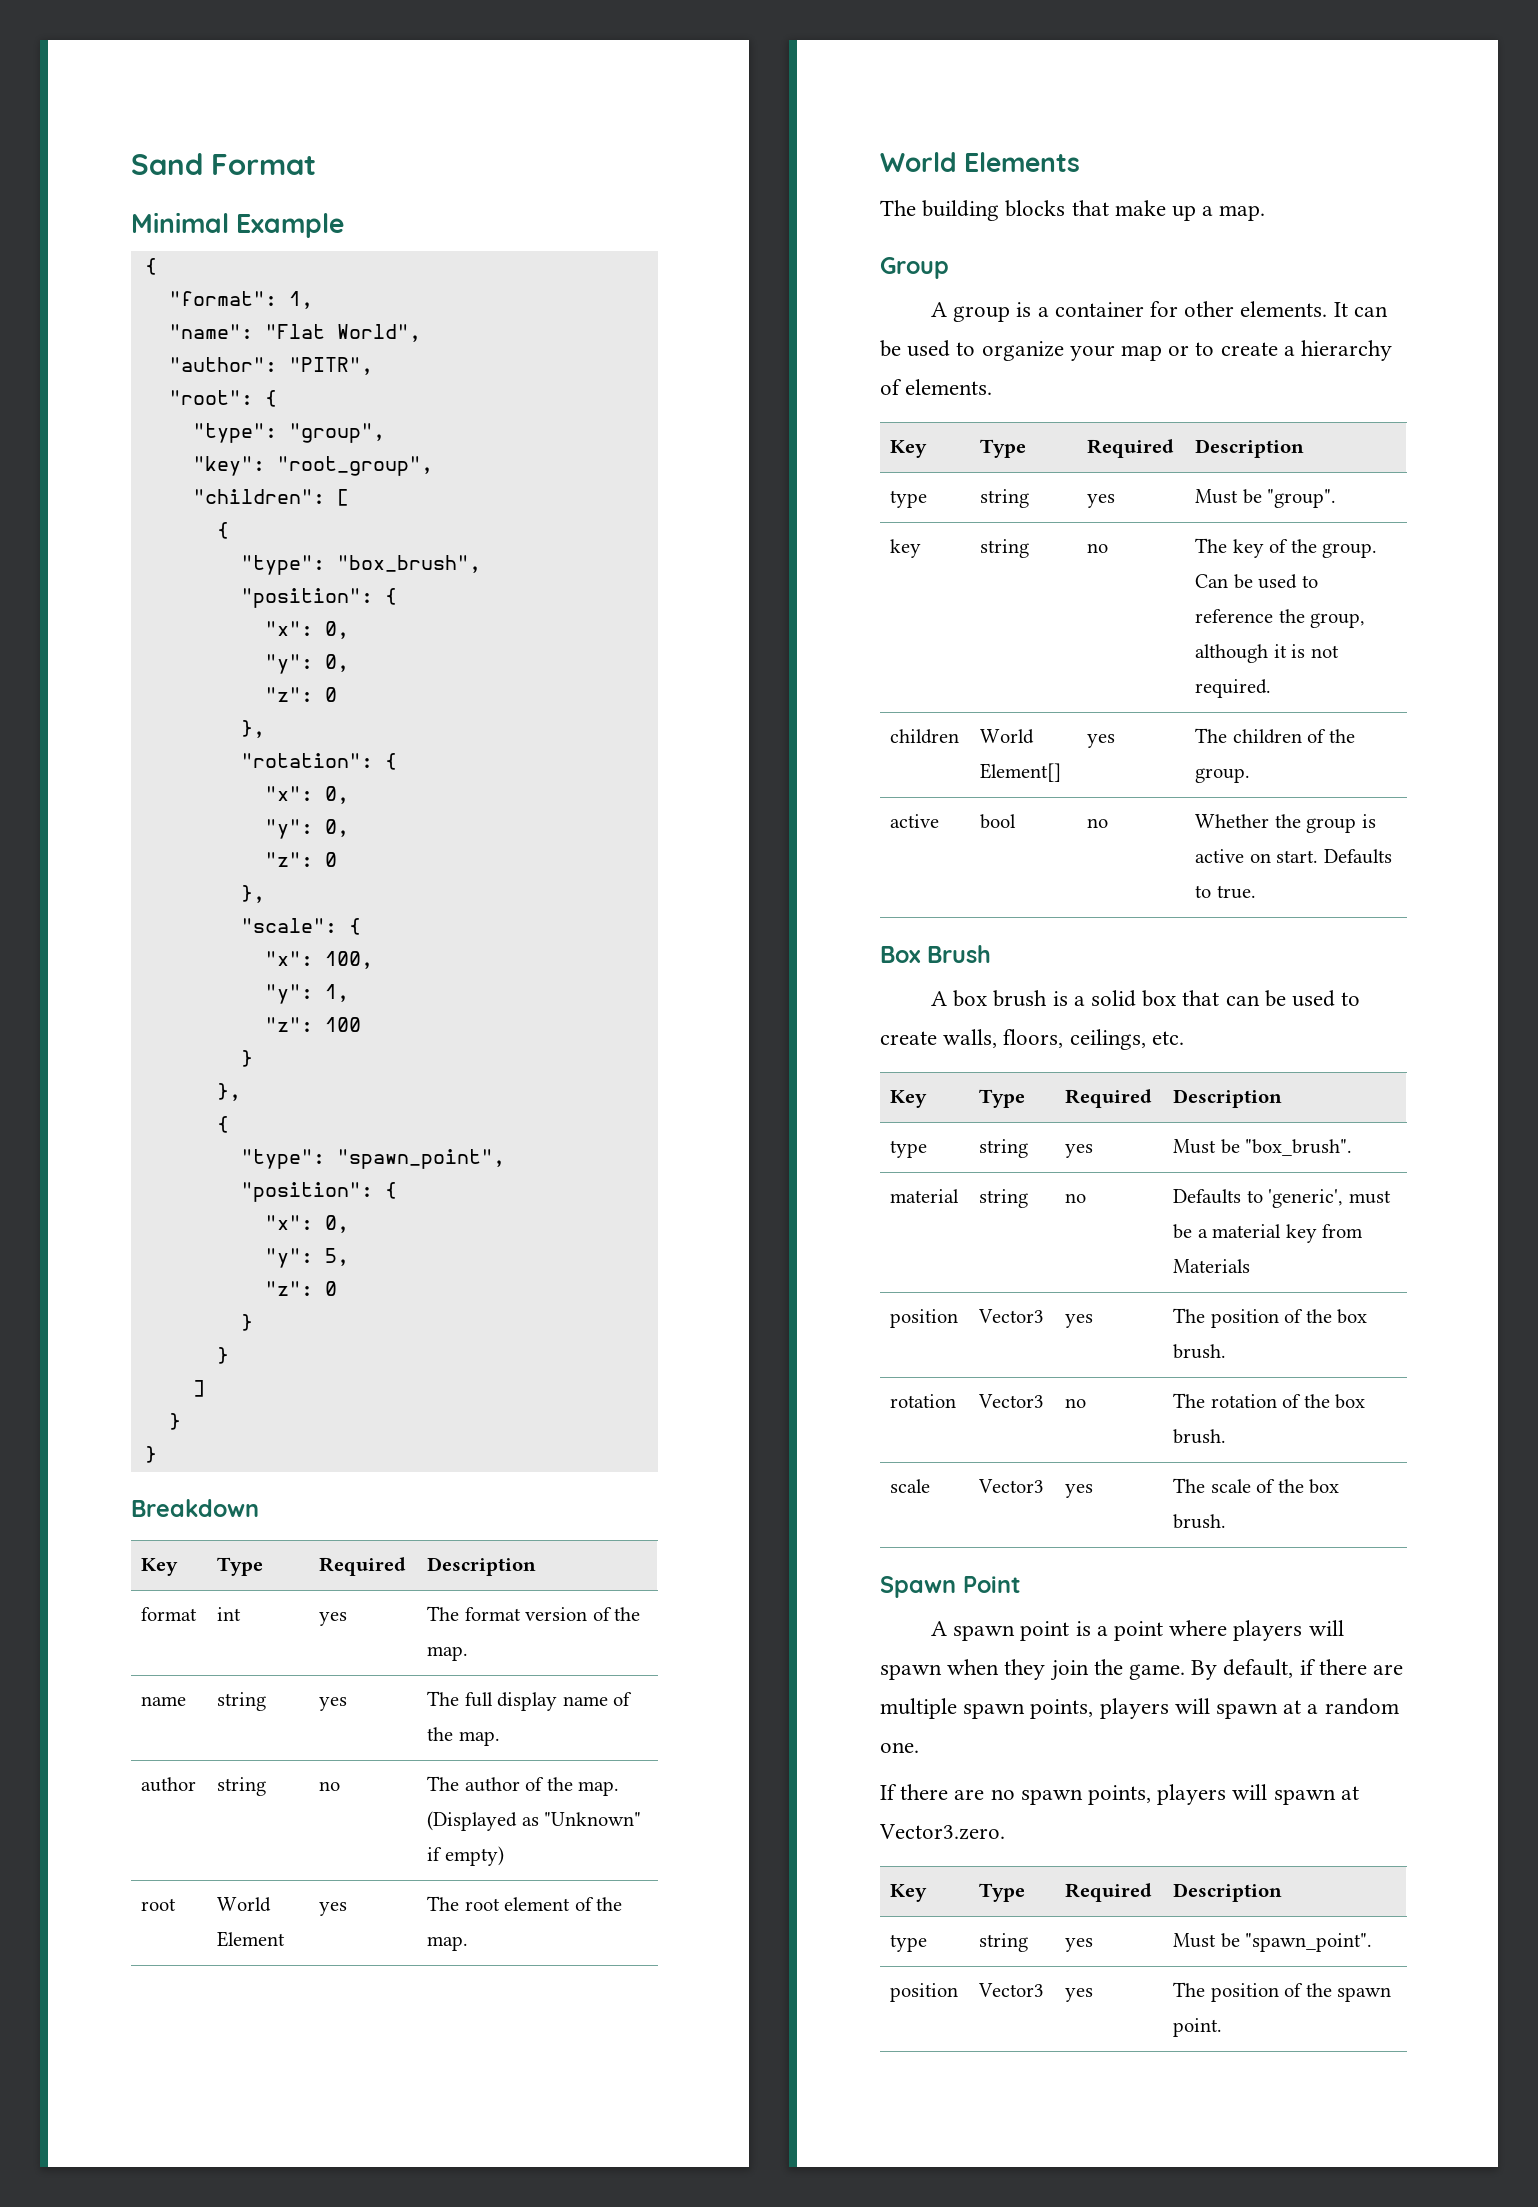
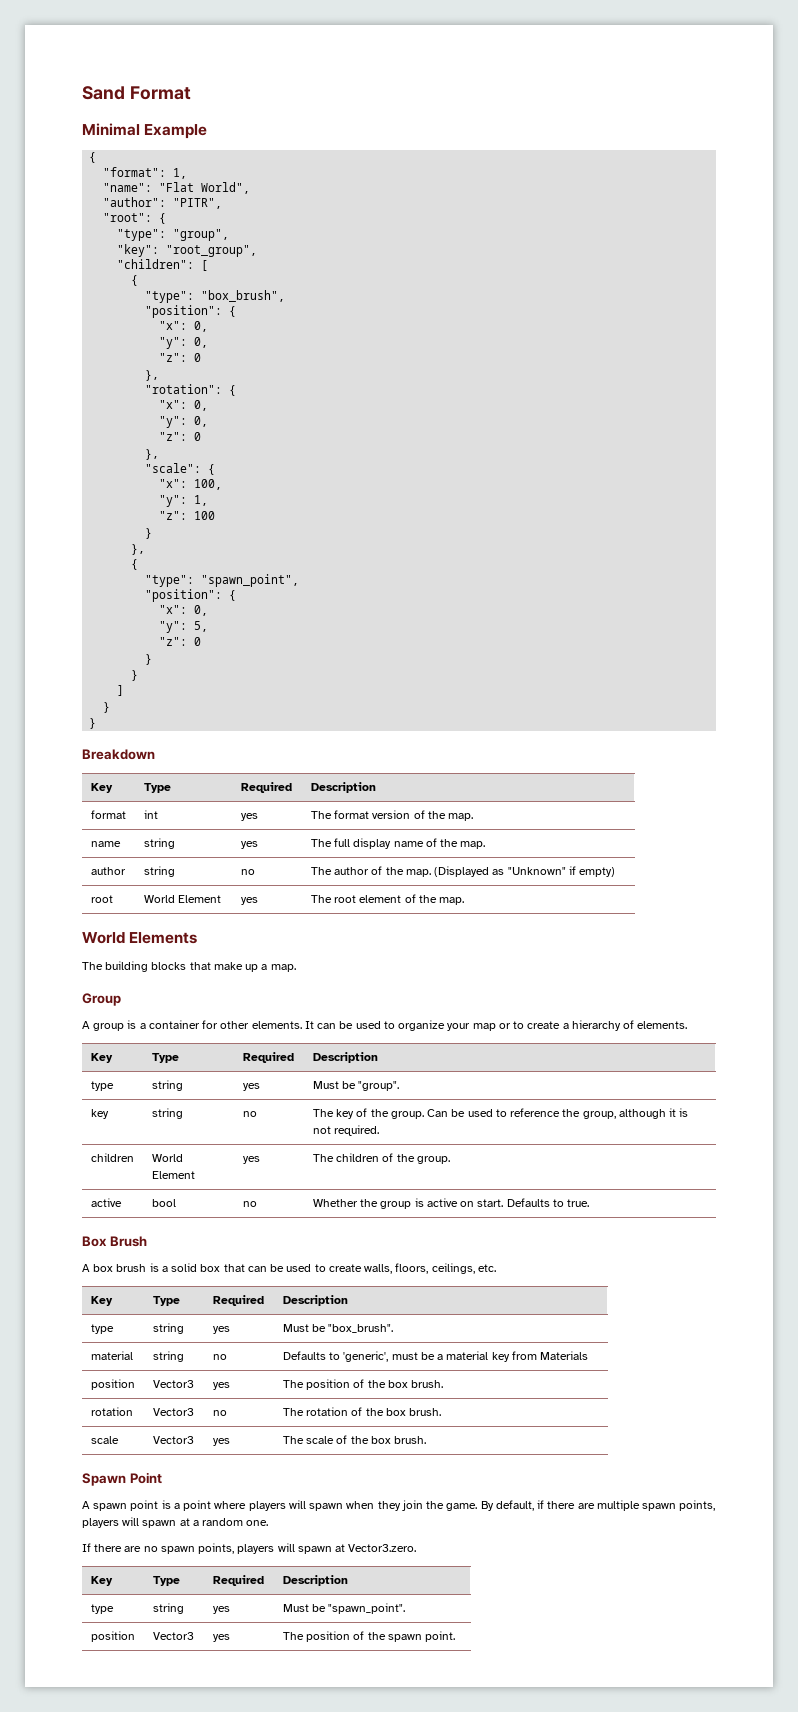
- children | World Element[] | yes | The children of the group.
+ children | World Element | yes | The children of the group.

